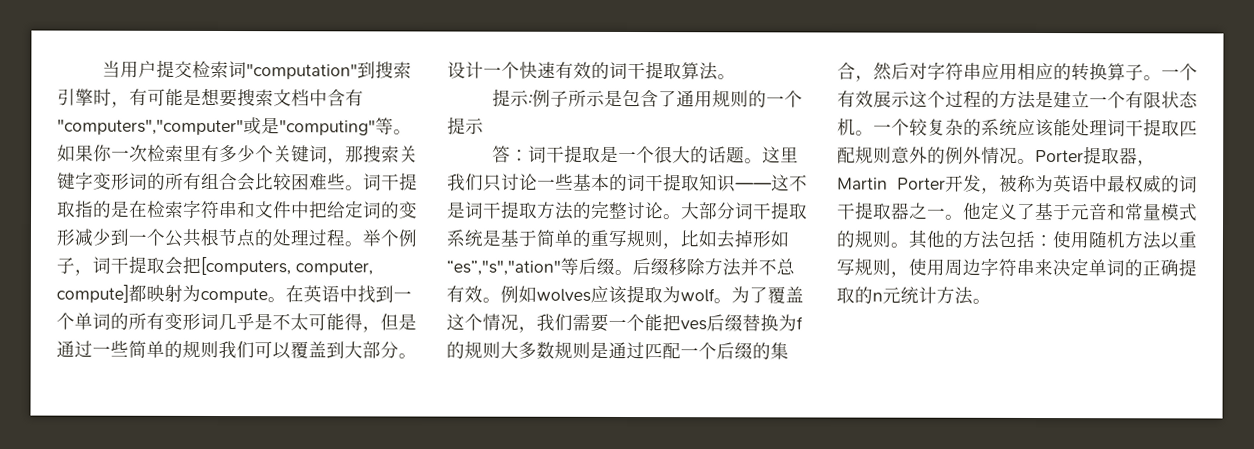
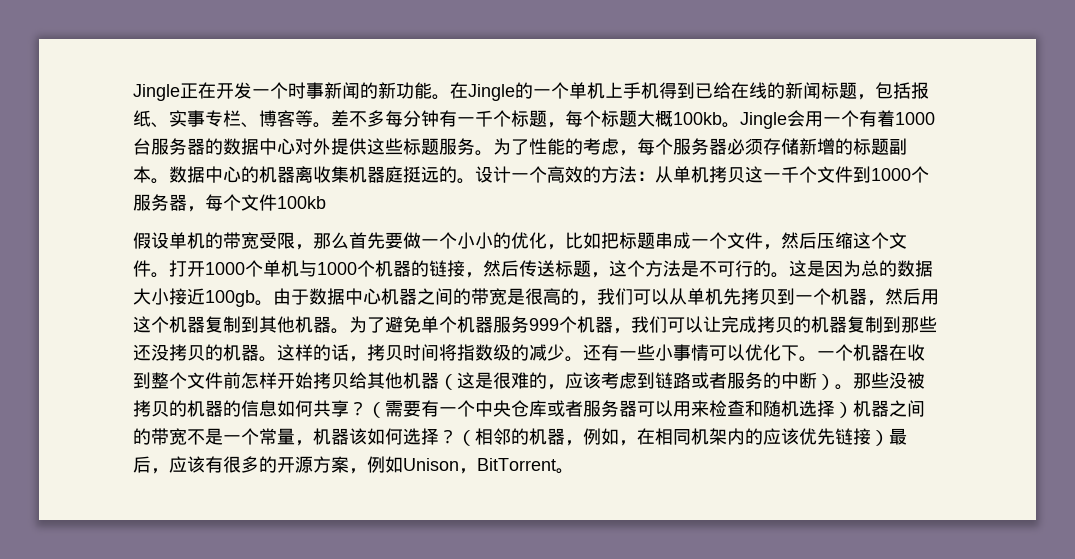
- 当用户提交检索词"computation"到搜索引擎时，有可能是想要搜索文档中含有"computers","computer"或是"computing"等。如果你一次检索里有多少个关键词，那搜索关键字变形词的所有组合会比较困难些。词干提取指的是在检索字符串和文件中把给定词的变形减少到一个公共根节点的处理过程。举个例子，词干提取会把[computers, computer, compute]都映射为compute。在英语中找到一个单词的所有变形词几乎是不太可能得，但是通过一些简单的规则我们可以覆盖到大部分。设计一个快速有效的词干提取算法。
- 提示:例子所示是包含了通用规则的一个提示
- 答：词干提取是一个很大的话题。这里我们只讨论一些基本的词干提取知识——这不是词干提取方法的完整讨论。大部分词干提取系统是基于简单的重写规则，比如去掉形如“es”,"s","ation"等后缀。后缀移除方法并不总有效。例如wolves应该提取为wolf。为了覆盖这个情况，我们需要一个能把ves后缀替换为f的规则大多数规则是通过匹配一个后缀的集合，然后对字符串应用相应的转换算子。一个有效展示这个过程的方法是建立一个有限状态机。一个较复杂的系统应该能处理词干提取匹配规则意外的例外情况。Porter提取器，Martin Porter开发，被称为英语中最权威的词干提取器之一。他定义了基于元音和常量模式的规则。其他的方法包括：使用随机方法以重写规则，使用周边字符串来决定单词的正确提取的n元统计方法。
+ Jingle正在开发一个时事新闻的新功能。在Jingle的一个单机上手机得到已给在线的新闻标题，包括报纸、实事专栏、博客等。差不多每分钟有一千个标题，每个标题大概100kb。Jingle会用一个有着1000台服务器的数据中心对外提供这些标题服务。为了性能的考虑，每个服务器必须存储新增的标题副本。数据中心的机器离收集机器庭挺远的。设计一个高效的方法：从单机拷贝这一千个文件到1000个服务器，每个文件100kb
+ 假设单机的带宽受限，那么首先要做一个小小的优化，比如把标题串成一个文件，然后压缩这个文件。打开1000个单机与1000个机器的链接，然后传送标题，这个方法是不可行的。这是因为总的数据大小接近100gb。由于数据中心机器之间的带宽是很高的，我们可以从单机先拷贝到一个机器，然后用这个机器复制到其他机器。为了避免单个机器服务999个机器，我们可以让完成拷贝的机器复制到那些还没拷贝的机器。这样的话，拷贝时间将指数级的减少。还有一些小事情可以优化下。一个机器在收到整个文件前怎样开始拷贝给其他机器（这是很难的，应该考虑到链路或者服务的中断）。那些没被拷贝的机器的信息如何共享？（需要有一个中央仓库或者服务器可以用来检查和随机选择）机器之间的带宽不是一个常量，机器该如何选择？（相邻的机器，例如，在相同机架内的应该优先链接）最后，应该有很多的开源方案，例如Unison，BitTorrent。

